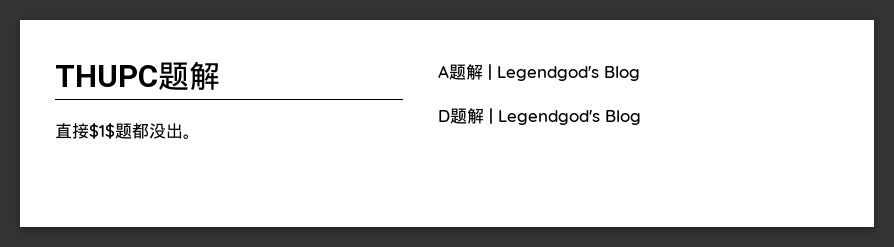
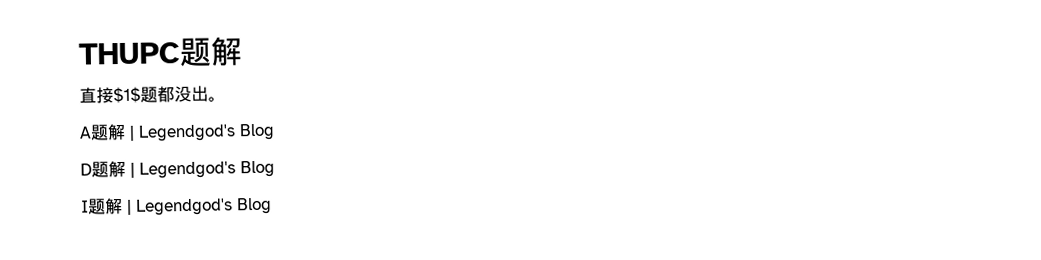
+ I题解 | Legendgod's Blog

